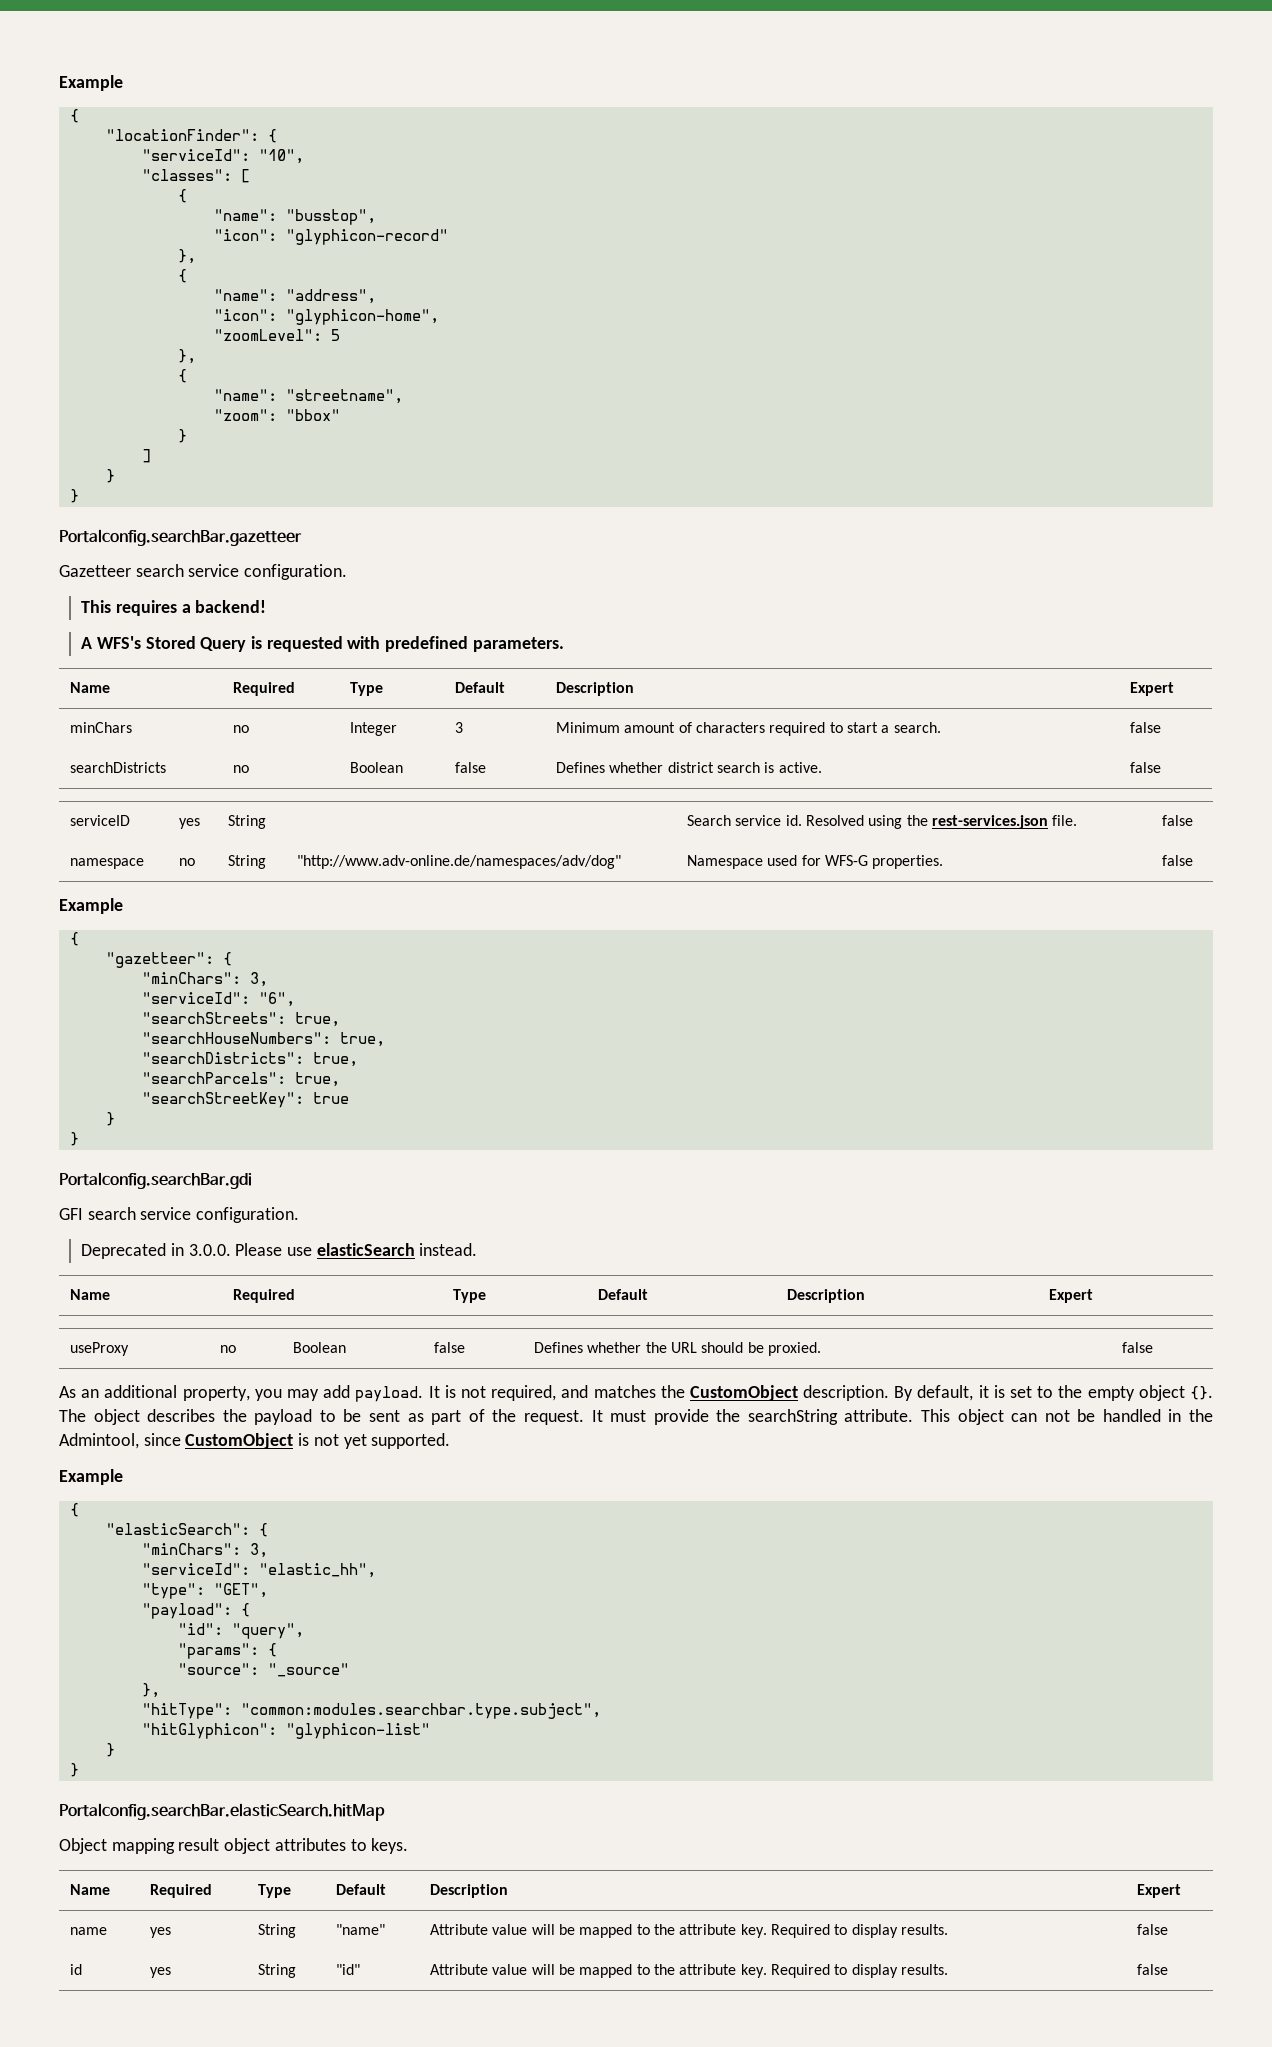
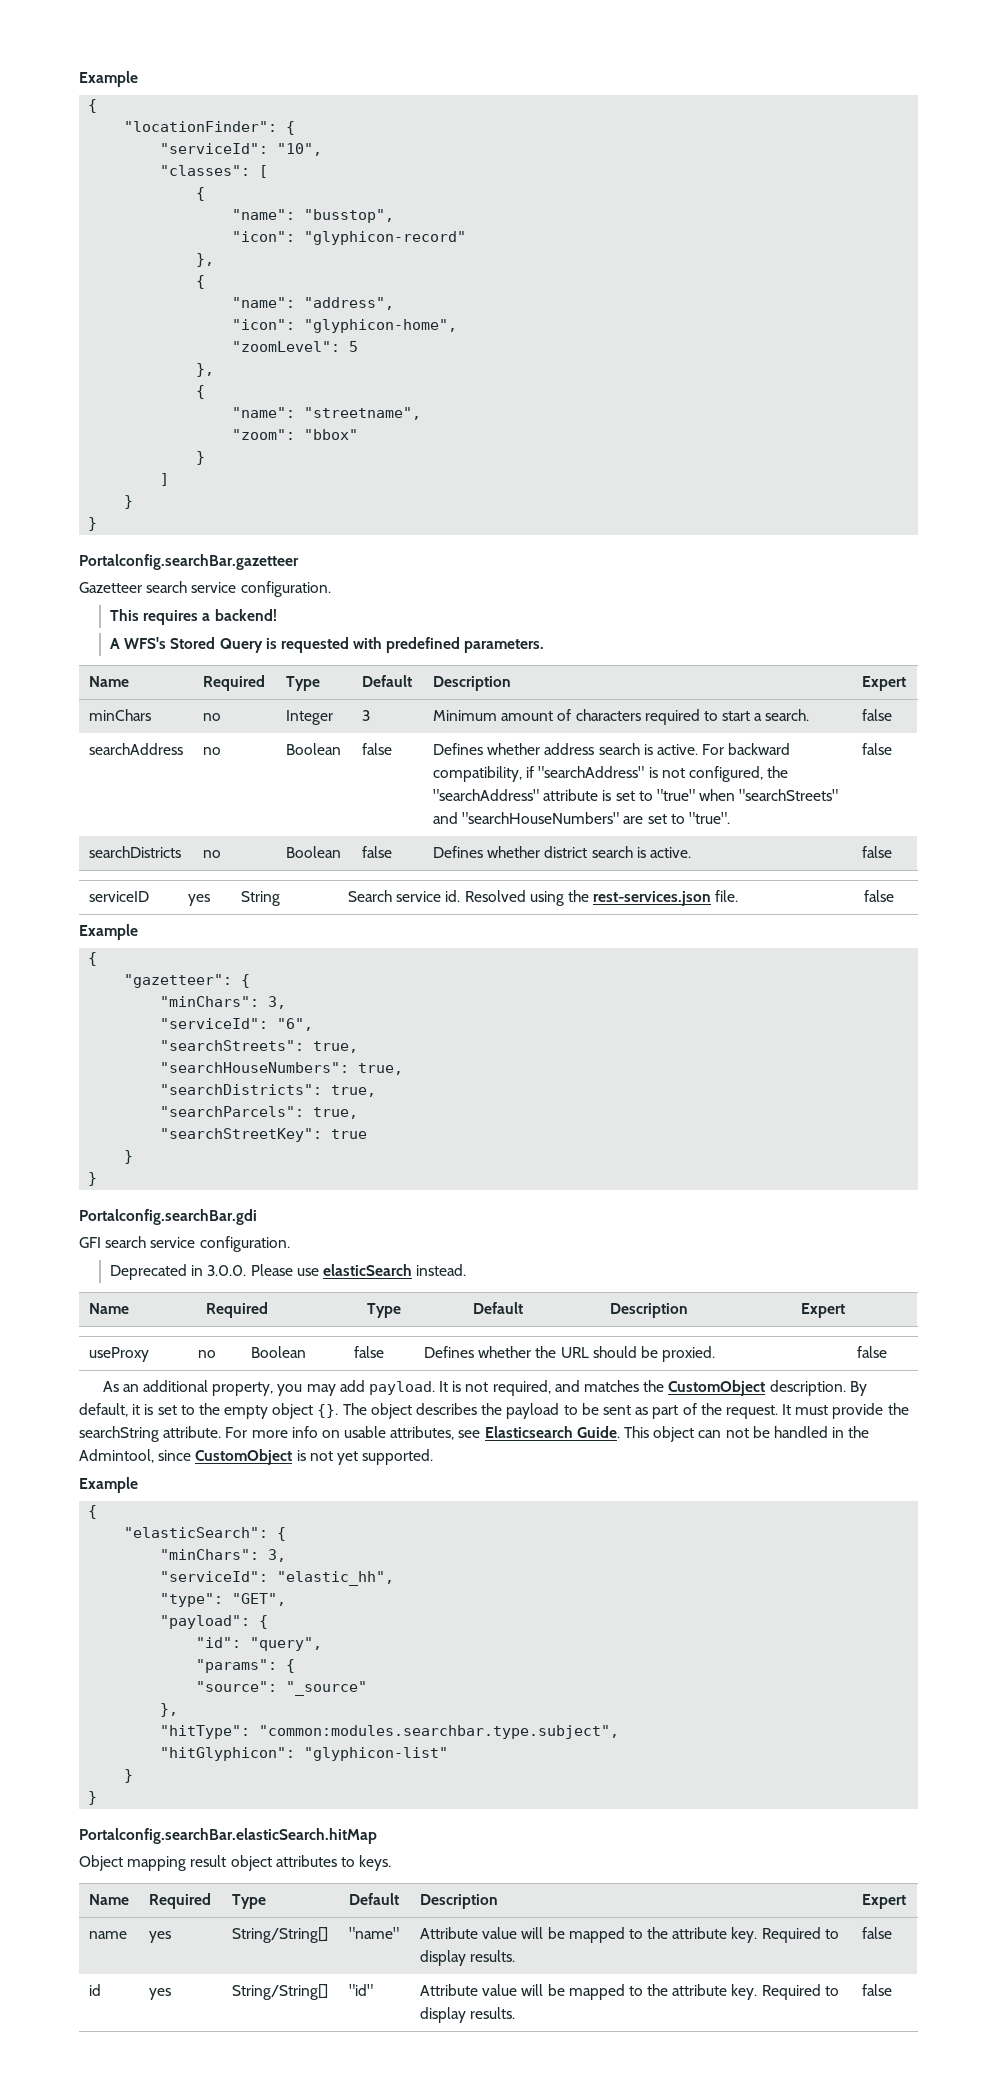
+ searchAddress | no | Boolean | false | Defines whether address search is active. For backward compatibility, if "searchAddress" is not configured, the "searchAddress" attribute is set to "true" when "searchStreets" and "searchHouseNumbers" are set to "true". | false
- namespace | no | String | "http://www.adv-online.de/namespaces/adv/dog" | Namespace used for WFS-G properties. | false
+ For more info on usable attributes, see Elasticsearch Guide.
- name | yes | String | "name" | Attribute value will be mapped to the attribute key. Required to display results. | false
+ name | yes | String/String[] | "name" | Attribute value will be mapped to the attribute key. Required to display results. | false
- id | yes | String | "id" | Attribute value will be mapped to the attribute key. Required to display results. | false
+ id | yes | String/String[] | "id" | Attribute value will be mapped to the attribute key. Required to display results. | false

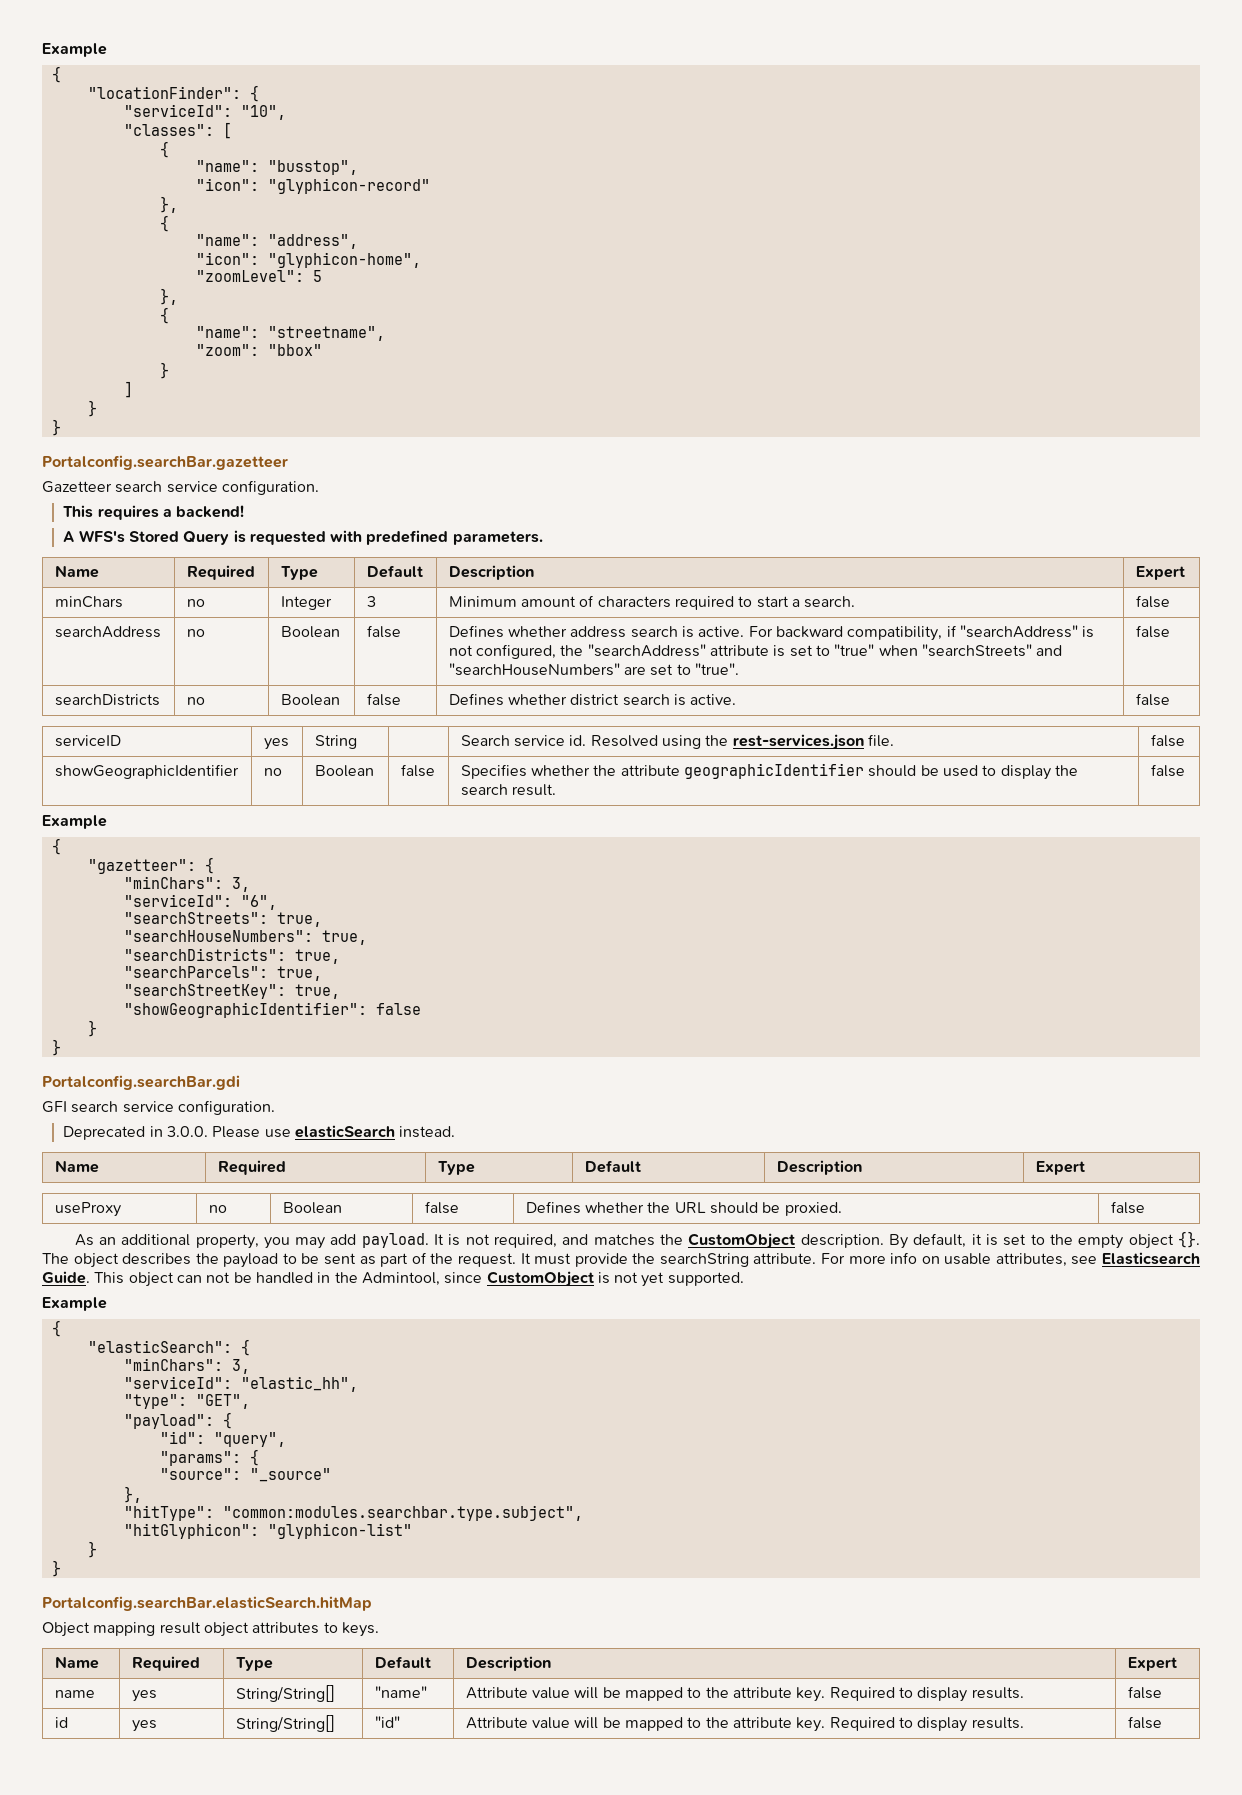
+ showGeographicIdentifier | no | Boolean | false | Specifies whether the attribute geographicIdentifier should be used to display the search result. | false
- "searchStreetKey": true
+ "searchStreetKey": true,
+ "showGeographicIdentifier": false

